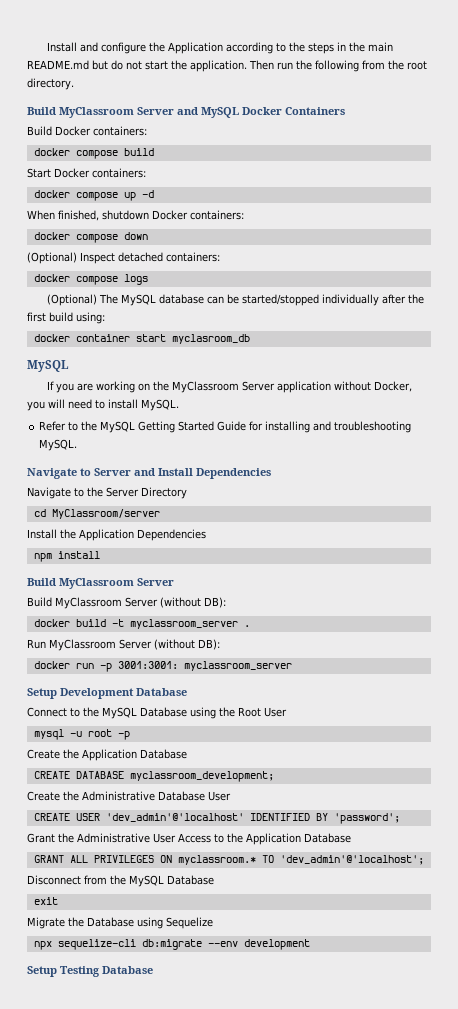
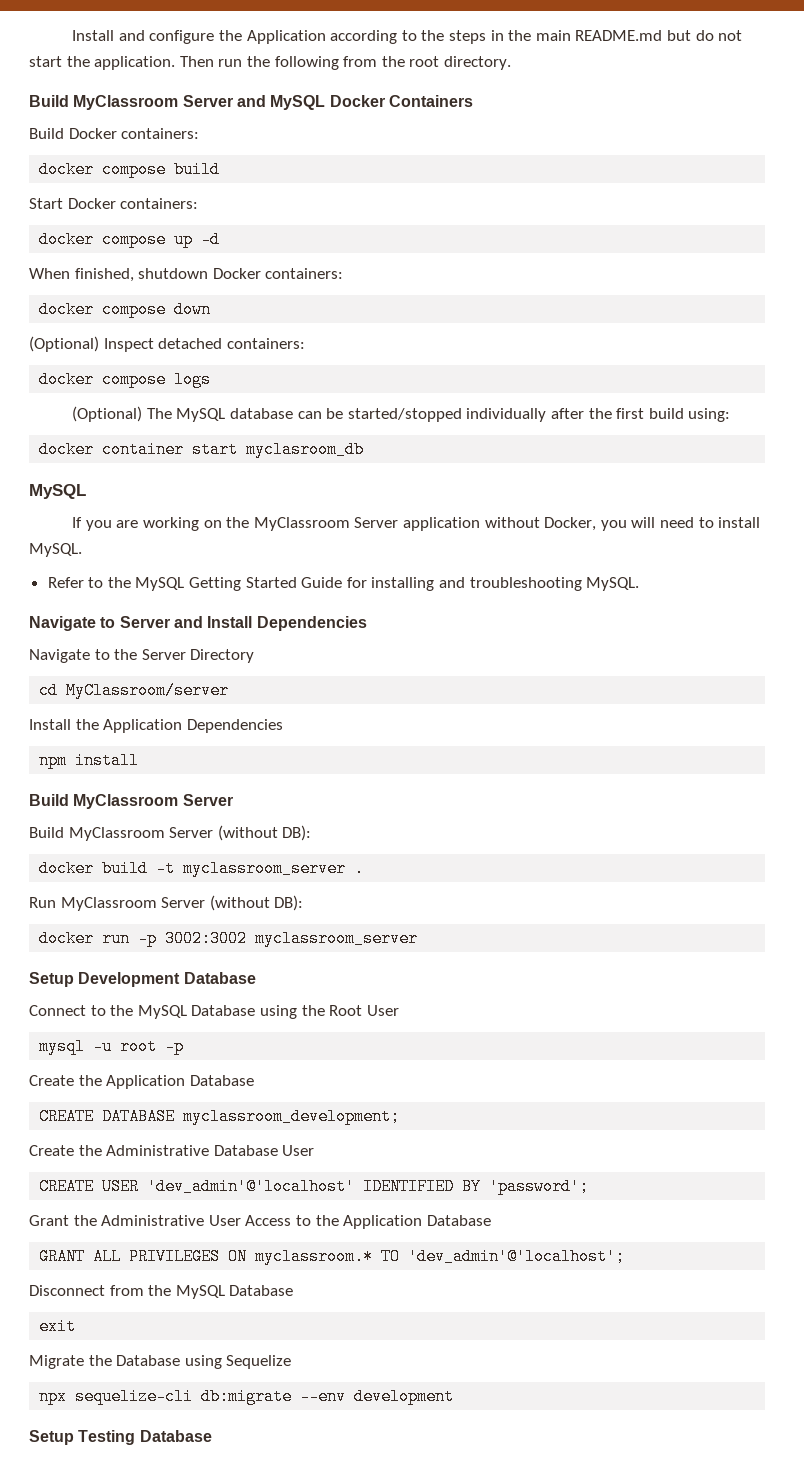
- docker run -p 3001:3001: myclassroom_server
+ docker run -p 3002:3002 myclassroom_server

